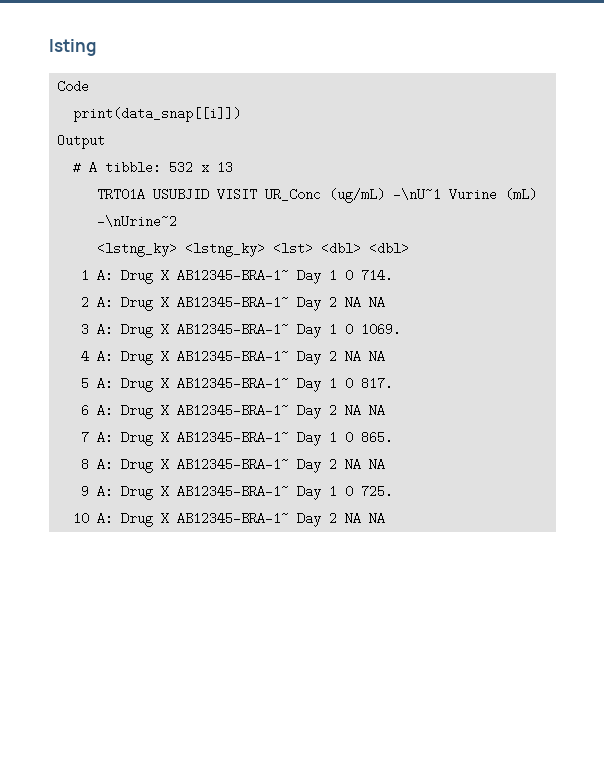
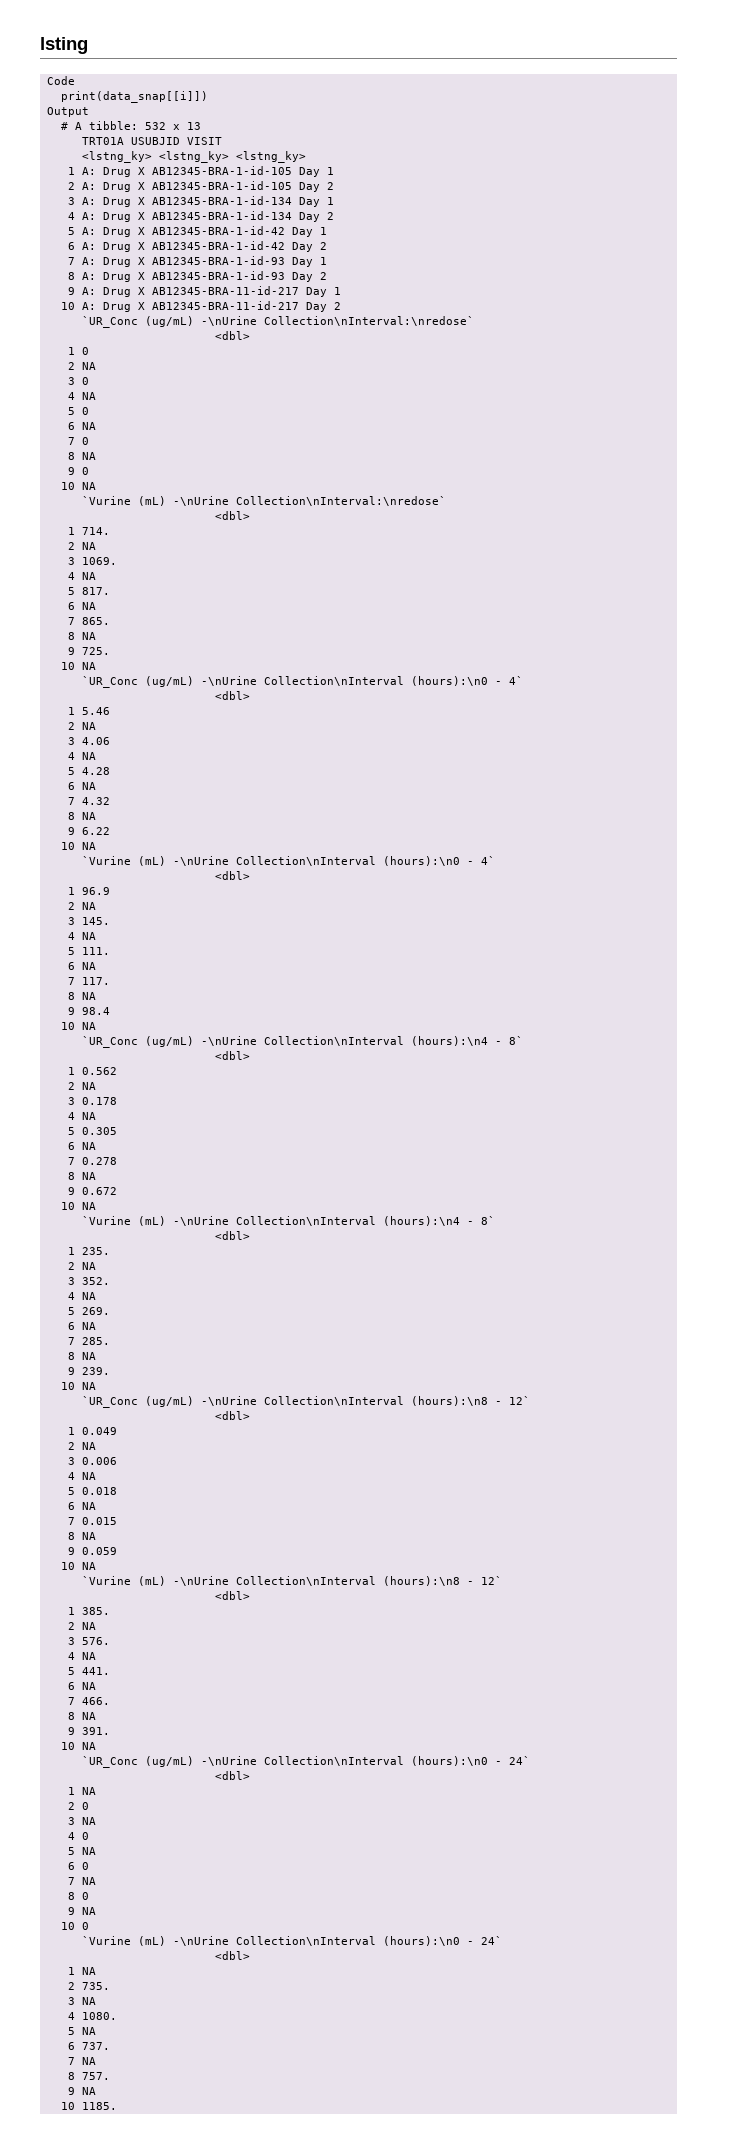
- TRT01A USUBJID VISIT UR_Conc (ug/mL) -\nU~1 Vurine (mL) -\nUrine~2
- <lstng_ky> <lstng_ky> <lst> <dbl> <dbl>
+ TRT01A USUBJID VISIT
+ <lstng_ky> <lstng_ky> <lstng_ky>
- 1 A: Drug X AB12345-BRA-1~ Day 1 0 714.
+ 1 A: Drug X AB12345-BRA-1-id-105 Day 1
- 2 A: Drug X AB12345-BRA-1~ Day 2 NA NA
+ 2 A: Drug X AB12345-BRA-1-id-105 Day 2
- 3 A: Drug X AB12345-BRA-1~ Day 1 0 1069.
+ 3 A: Drug X AB12345-BRA-1-id-134 Day 1
- 4 A: Drug X AB12345-BRA-1~ Day 2 NA NA
+ 4 A: Drug X AB12345-BRA-1-id-134 Day 2
- 5 A: Drug X AB12345-BRA-1~ Day 1 0 817.
+ 5 A: Drug X AB12345-BRA-1-id-42 Day 1
- 6 A: Drug X AB12345-BRA-1~ Day 2 NA NA
+ 6 A: Drug X AB12345-BRA-1-id-42 Day 2
- 7 A: Drug X AB12345-BRA-1~ Day 1 0 865.
+ 7 A: Drug X AB12345-BRA-1-id-93 Day 1
- 8 A: Drug X AB12345-BRA-1~ Day 2 NA NA
+ 8 A: Drug X AB12345-BRA-1-id-93 Day 2
- 9 A: Drug X AB12345-BRA-1~ Day 1 0 725.
+ 9 A: Drug X AB12345-BRA-11-id-217 Day 1
- 10 A: Drug X AB12345-BRA-1~ Day 2 NA NA
+ 10 A: Drug X AB12345-BRA-11-id-217 Day 2
+ `UR_Conc (ug/mL) -\nUrine Collection\nInterval:\nredose`
+ <dbl>
+ 1 0
+ 2 NA
+ 3 0
+ 4 NA
+ 5 0
+ 6 NA
+ 7 0
+ 8 NA
+ 9 0
+ 10 NA
+ `Vurine (mL) -\nUrine Collection\nInterval:\nredose`
+ <dbl>
+ 1 714.
+ 2 NA
+ 3 1069.
+ 4 NA
+ 5 817.
+ 6 NA
+ 7 865.
+ 8 NA
+ 9 725.
+ 10 NA
+ `UR_Conc (ug/mL) -\nUrine Collection\nInterval (hours):\n0 - 4`
+ <dbl>
+ 1 5.46
+ 2 NA
+ 3 4.06
+ 4 NA
+ 5 4.28
+ 6 NA
+ 7 4.32
+ 8 NA
+ 9 6.22
+ 10 NA
+ `Vurine (mL) -\nUrine Collection\nInterval (hours):\n0 - 4`
+ <dbl>
+ 1 96.9
+ 2 NA
+ 3 145.
+ 4 NA
+ 5 111.
+ 6 NA
+ 7 117.
+ 8 NA
+ 9 98.4
+ 10 NA
+ `UR_Conc (ug/mL) -\nUrine Collection\nInterval (hours):\n4 - 8`
+ <dbl>
+ 1 0.562
+ 2 NA
+ 3 0.178
+ 4 NA
+ 5 0.305
+ 6 NA
+ 7 0.278
+ 8 NA
+ 9 0.672
+ 10 NA
+ `Vurine (mL) -\nUrine Collection\nInterval (hours):\n4 - 8`
+ <dbl>
+ 1 235.
+ 2 NA
+ 3 352.
+ 4 NA
+ 5 269.
+ 6 NA
+ 7 285.
+ 8 NA
+ 9 239.
+ 10 NA
+ `UR_Conc (ug/mL) -\nUrine Collection\nInterval (hours):\n8 - 12`
+ <dbl>
+ 1 0.049
+ 2 NA
+ 3 0.006
+ 4 NA
+ 5 0.018
+ 6 NA
+ 7 0.015
+ 8 NA
+ 9 0.059
+ 10 NA
+ `Vurine (mL) -\nUrine Collection\nInterval (hours):\n8 - 12`
+ <dbl>
+ 1 385.
+ 2 NA
+ 3 576.
+ 4 NA
+ 5 441.
+ 6 NA
+ 7 466.
+ 8 NA
+ 9 391.
+ 10 NA
+ `UR_Conc (ug/mL) -\nUrine Collection\nInterval (hours):\n0 - 24`
+ <dbl>
+ 1 NA
+ 2 0
+ 3 NA
+ 4 0
+ 5 NA
+ 6 0
+ 7 NA
+ 8 0
+ 9 NA
+ 10 0
+ `Vurine (mL) -\nUrine Collection\nInterval (hours):\n0 - 24`
+ <dbl>
+ 1 NA
+ 2 735.
+ 3 NA
+ 4 1080.
+ 5 NA
+ 6 737.
+ 7 NA
+ 8 757.
+ 9 NA
+ 10 1185.

